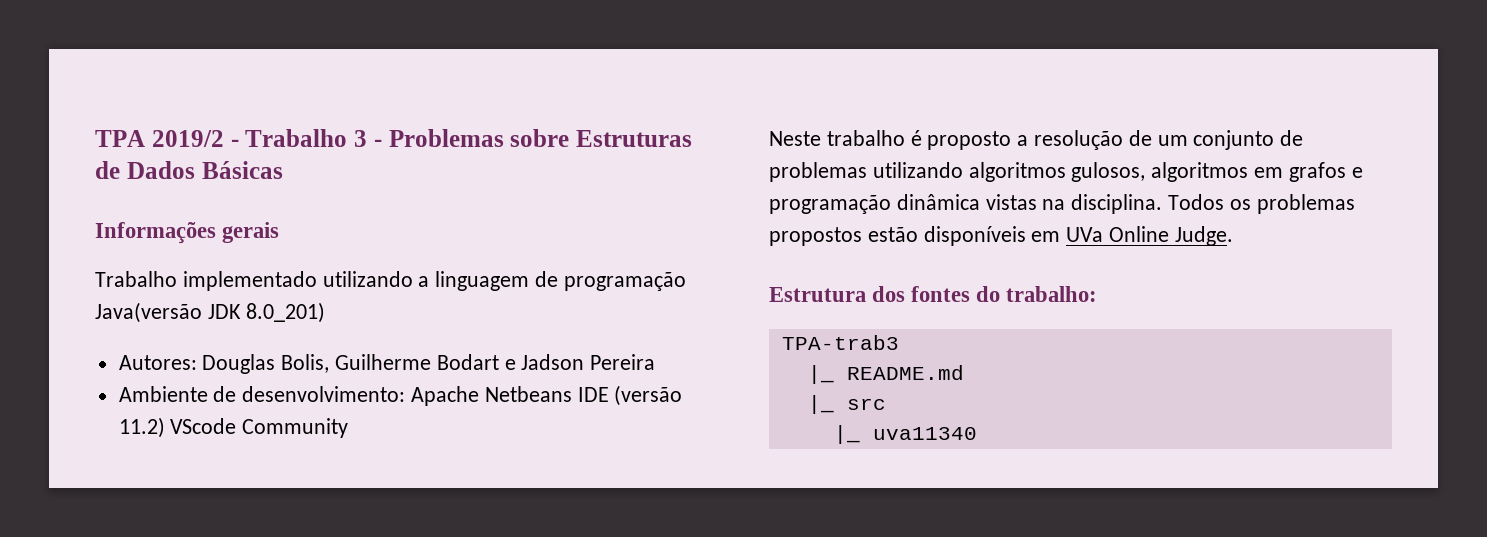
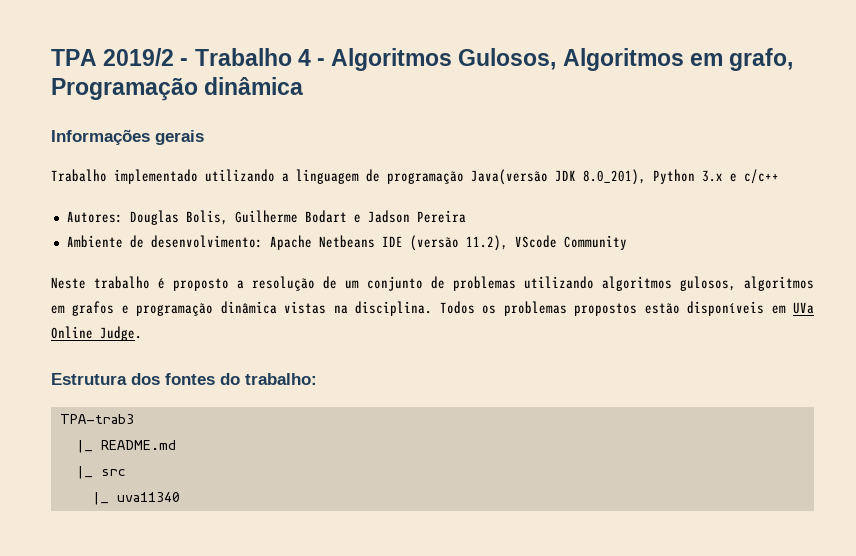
- TPA 2019/2 - Trabalho 3 - Problemas sobre Estruturas de Dados Básicas
+ TPA 2019/2 - Trabalho 4 - Algoritmos Gulosos, Algoritmos em grafo, Programação dinâmica
- Trabalho implementado utilizando a linguagem de programação Java(versão JDK 8.0_201)
+ Trabalho implementado utilizando a linguagem de programação Java(versão JDK 8.0_201), Python 3.x e c/c++
- Ambiente de desenvolvimento: Apache Netbeans IDE (versão 11.2) VScode Community
+ Ambiente de desenvolvimento: Apache Netbeans IDE (versão 11.2), VScode Community

